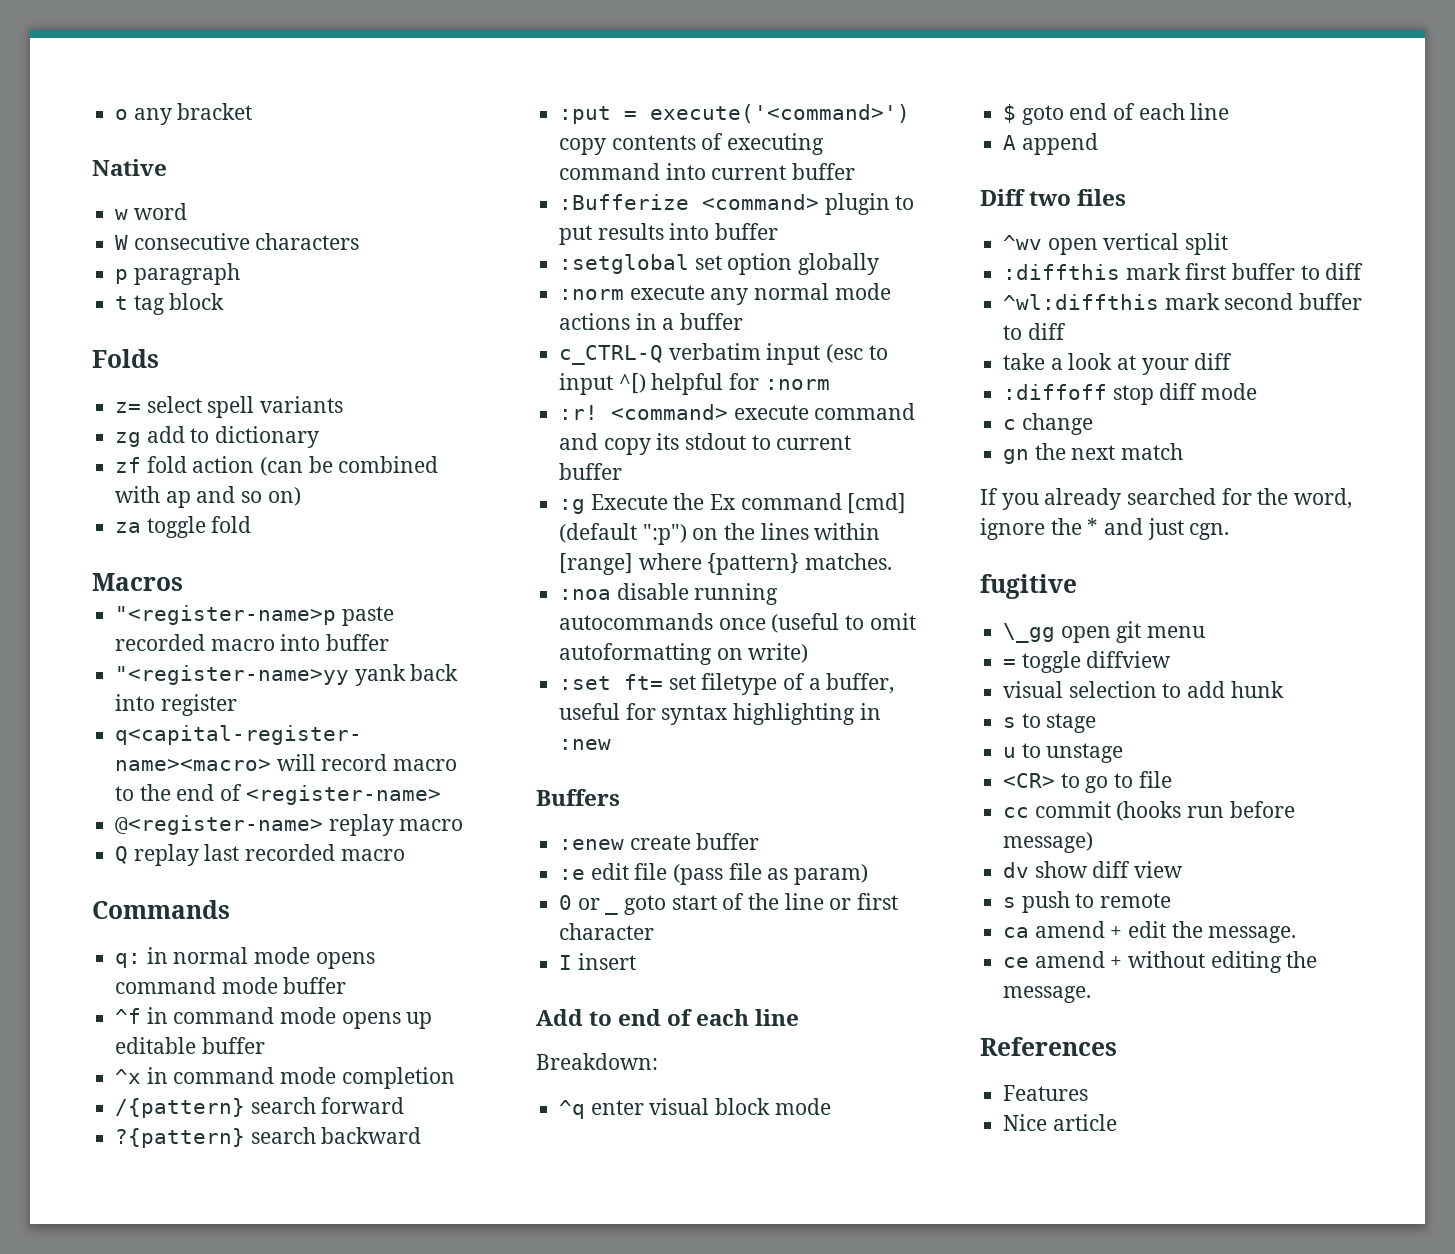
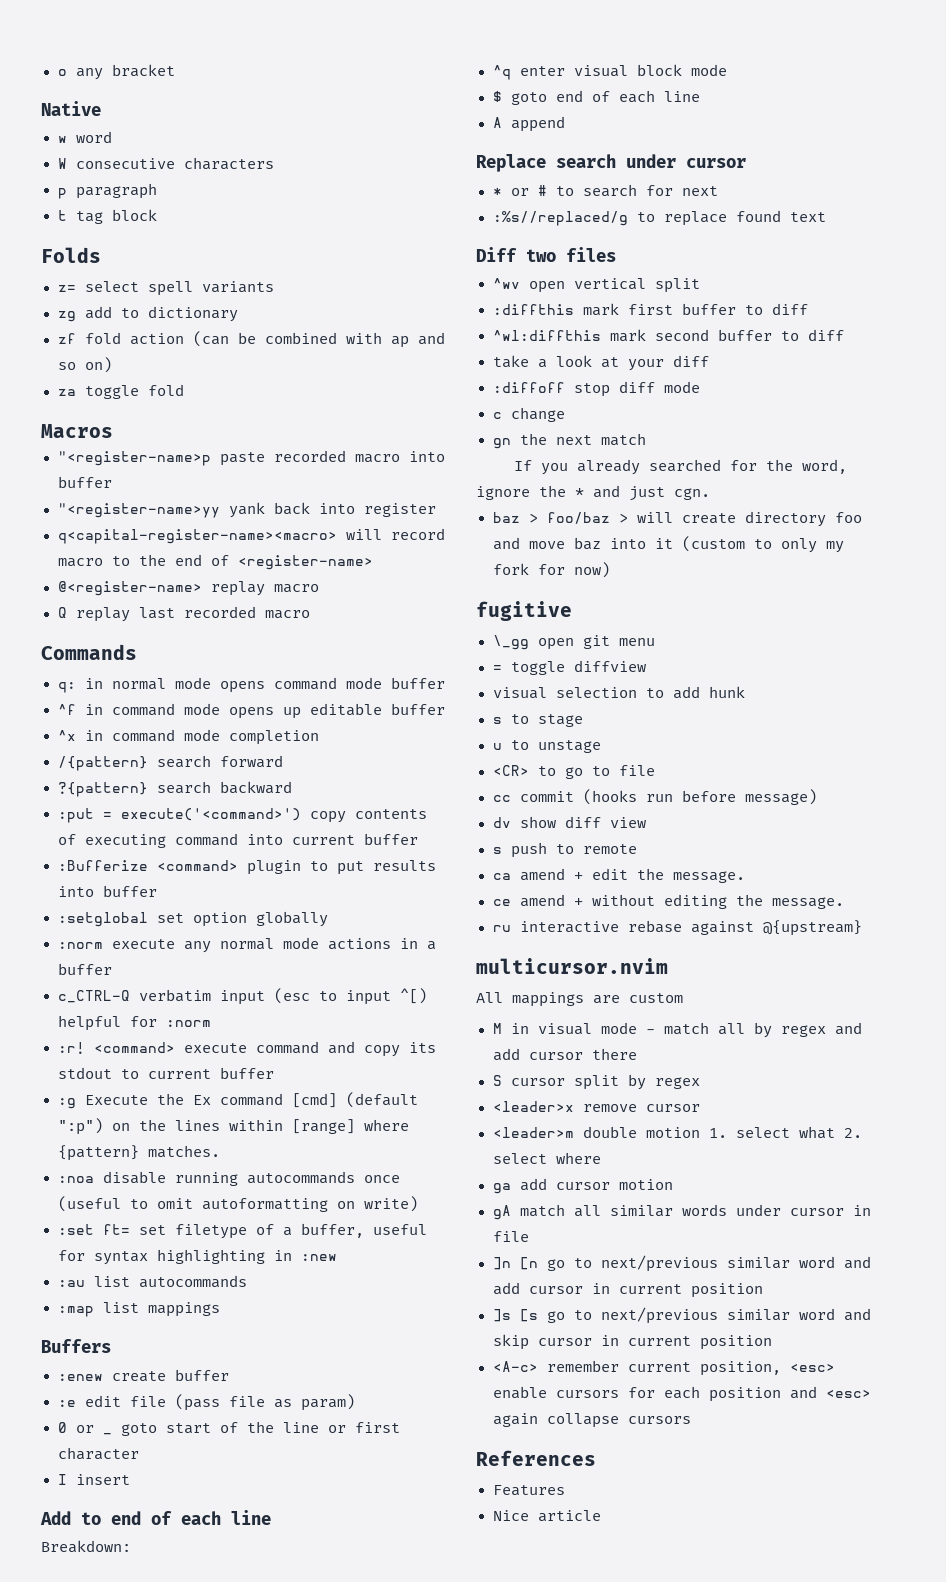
+ :au list autocommands
+ :map list mappings
+ Replace search under cursor
+ * or # to search for next
+ :%s//replaced/g to replace found text
+ baz > foo/baz > will create directory foo and move baz into it (custom to only my fork for now)
+ ru interactive rebase against @{upstream}
+ multicursor.nvim
+ All mappings are custom
+ M in visual mode - match all by regex and add cursor there
+ S cursor split by regex
+ <leader>x remove cursor
+ <leader>m double motion 1. select what 2. select where
+ ga add cursor motion
+ gA match all similar words under cursor in file
+ ]n [n go to next/previous similar word and add cursor in current position
+ ]s [s go to next/previous similar word and skip cursor in current position
+ <A-c> remember current position, <esc> enable cursors for each position and <esc> again collapse cursors

